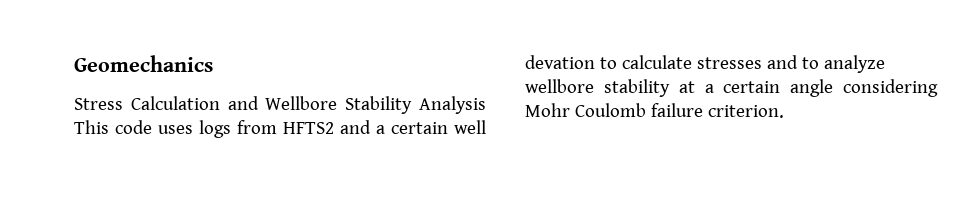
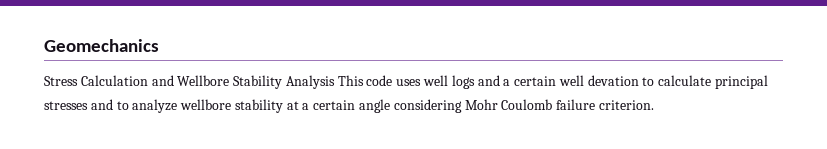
- Stress Calculation and Wellbore Stability Analysis This code uses logs from HFTS2 and a certain well devation to calculate stresses and to analyze wellbore stability at a certain angle considering Mohr Coulomb failure criterion.
+ Stress Calculation and Wellbore Stability Analysis This code uses well logs and a certain well devation to calculate principal stresses and to analyze wellbore stability at a certain angle considering Mohr Coulomb failure criterion.

